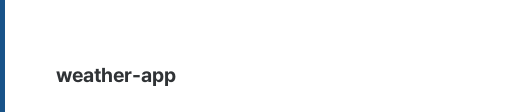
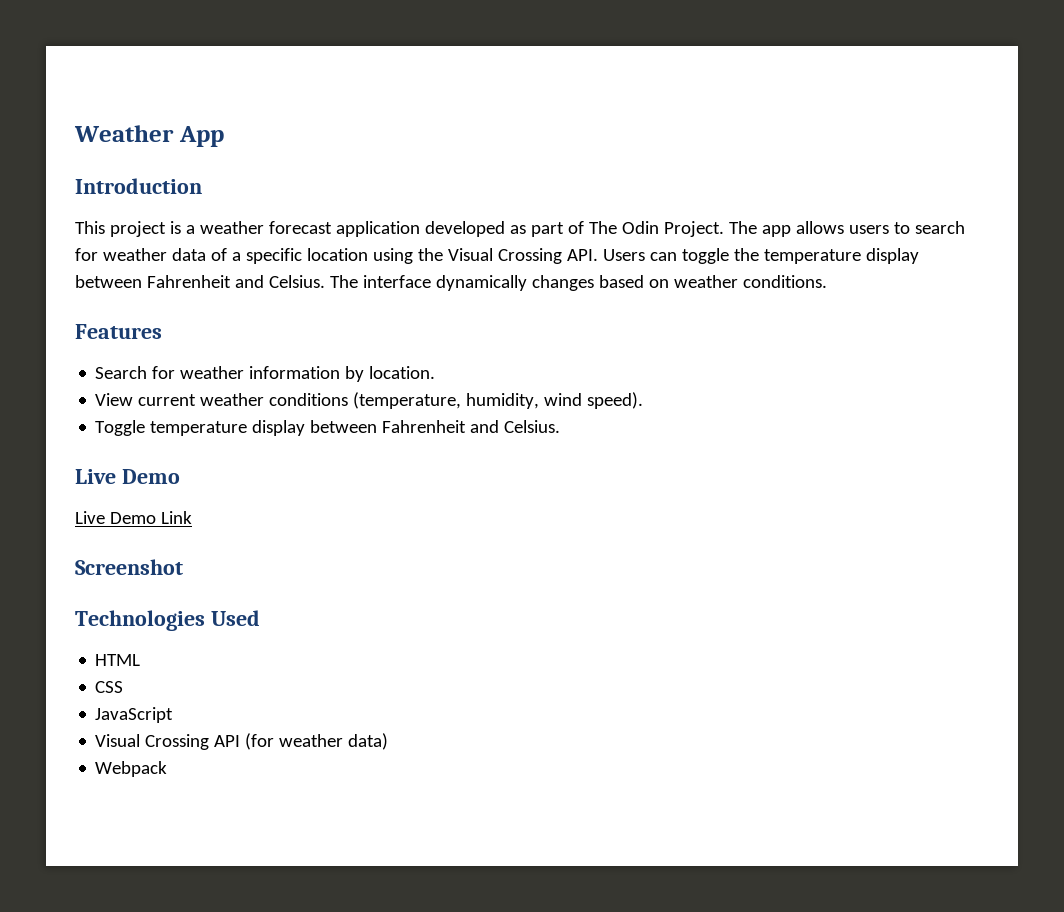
- weather-app
+ Weather App
+ Introduction
+ This project is a weather forecast application developed as part of The Odin Project. The app allows users to search for weather data of a specific location using the Visual Crossing API. Users can toggle the temperature display between Fahrenheit and Celsius. The interface dynamically changes based on weather conditions.
+ Features
+ Search for weather information by location.
+ View current weather conditions (temperature, humidity, wind speed).
+ Toggle temperature display between Fahrenheit and Celsius.
+ Live Demo
+ Live Demo Link
+ Screenshot
+ Technologies Used
+ HTML
+ CSS
+ JavaScript
+ Visual Crossing API (for weather data)
+ Webpack

